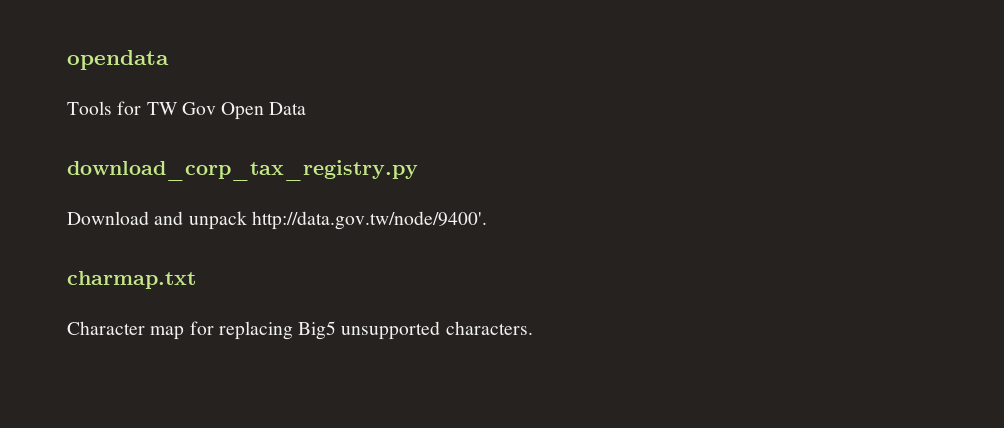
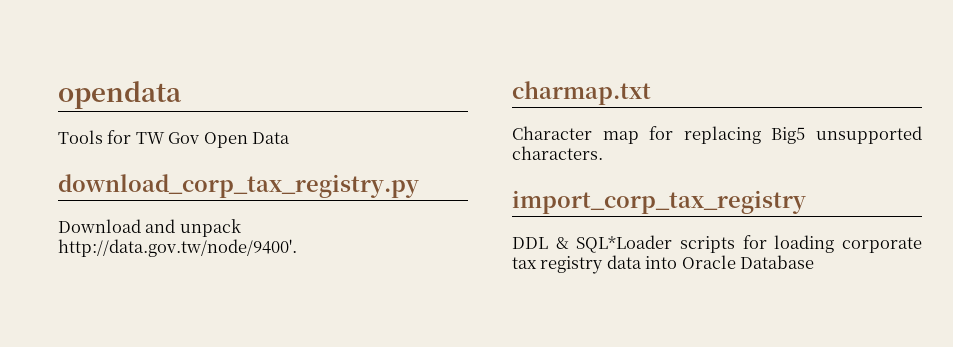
+ import_corp_tax_registry
+ DDL & SQL*Loader scripts for loading corporate tax registry data into Oracle Database

